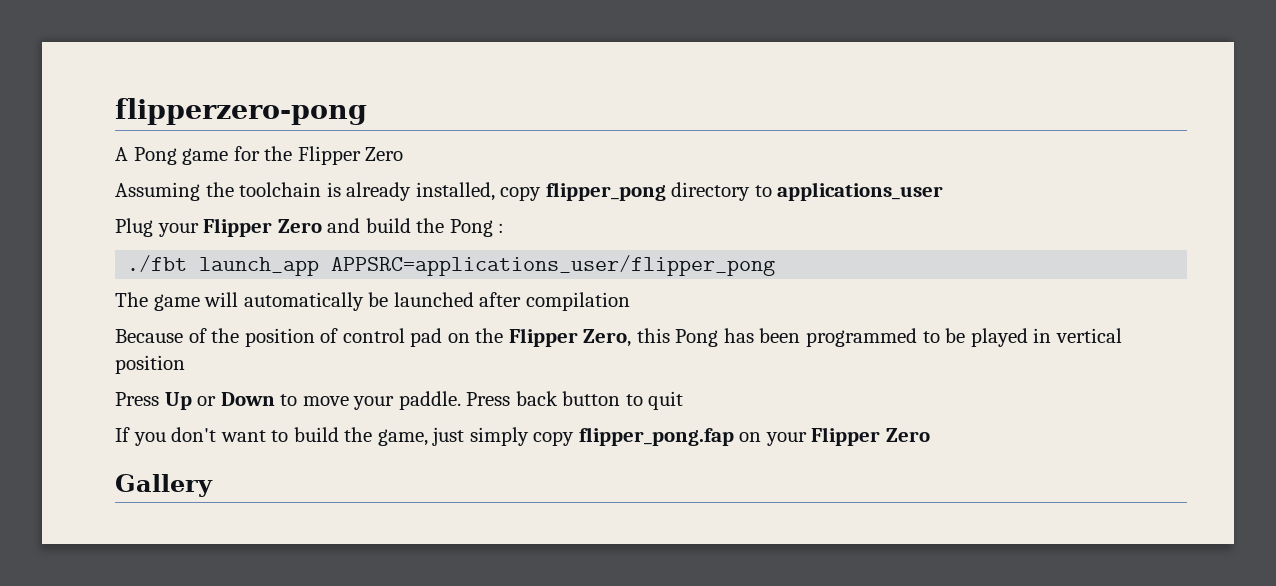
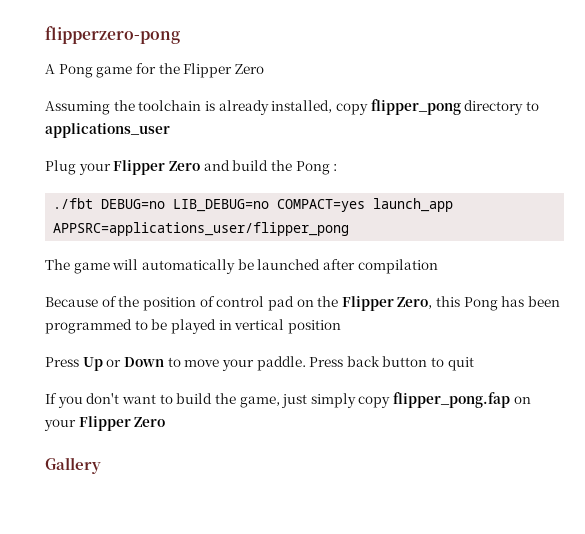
- ./fbt launch_app APPSRC=applications_user/flipper_pong
+ ./fbt DEBUG=no LIB_DEBUG=no COMPACT=yes launch_app APPSRC=applications_user/flipper_pong

